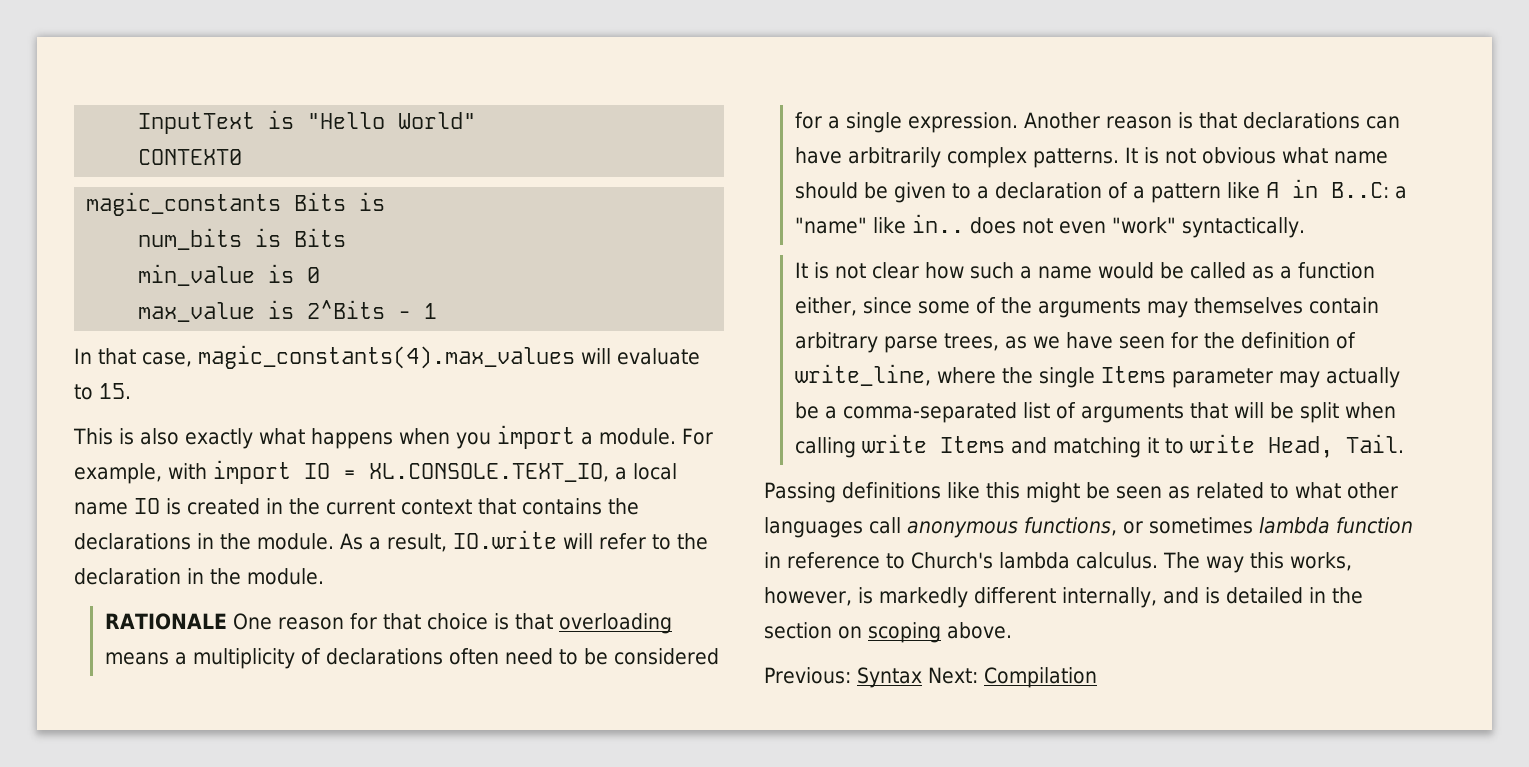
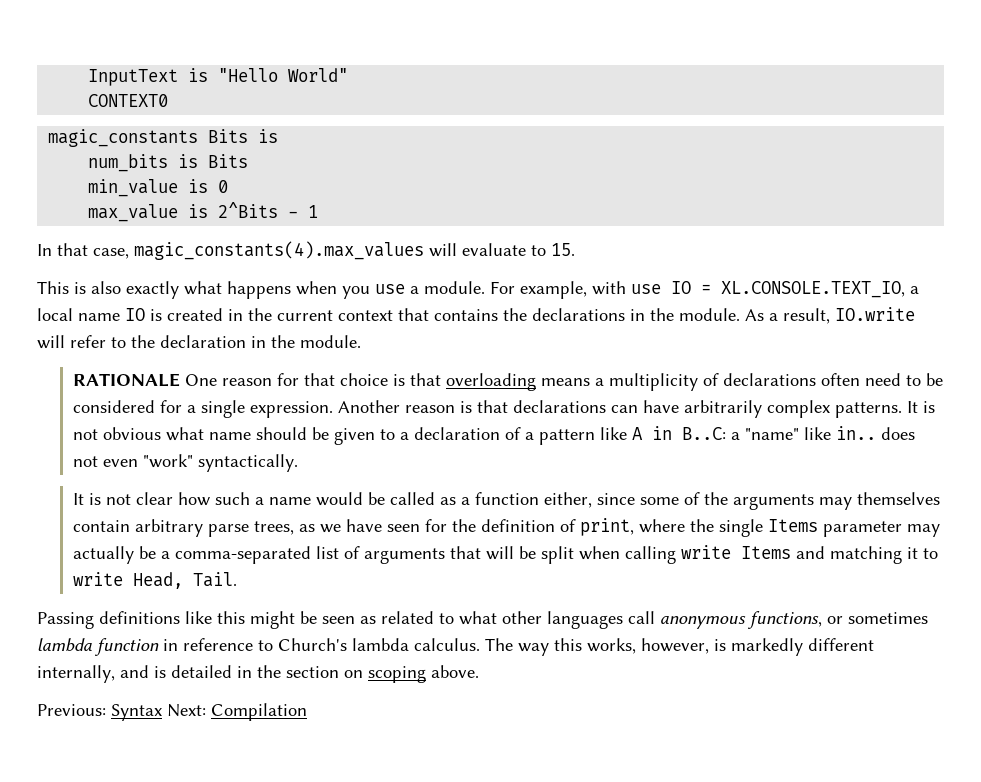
- This is also exactly what happens when you import a module.
+ This is also exactly what happens when you use a module.
- For example, with import IO = XL.CONSOLE.TEXT_IO, a local name IO is created in the current context that contains the declarations in the module.
+ For example, with use IO = XL.CONSOLE.TEXT_IO, a local name IO is created in the current context that contains the declarations in the module.
- It is not clear how such a name would be called as a function either, since some of the arguments may themselves contain arbitrary parse trees, as we have seen for the definition of write_line, where the single Items parameter may actually be a comma-separated list of arguments that will be split when calling write Items and matching it to write Head, Tail.
+ It is not clear how such a name would be called as a function either, since some of the arguments may themselves contain arbitrary parse trees, as we have seen for the definition of print, where the single Items parameter may actually be a comma-separated list of arguments that will be split when calling write Items and matching it to write Head, Tail.

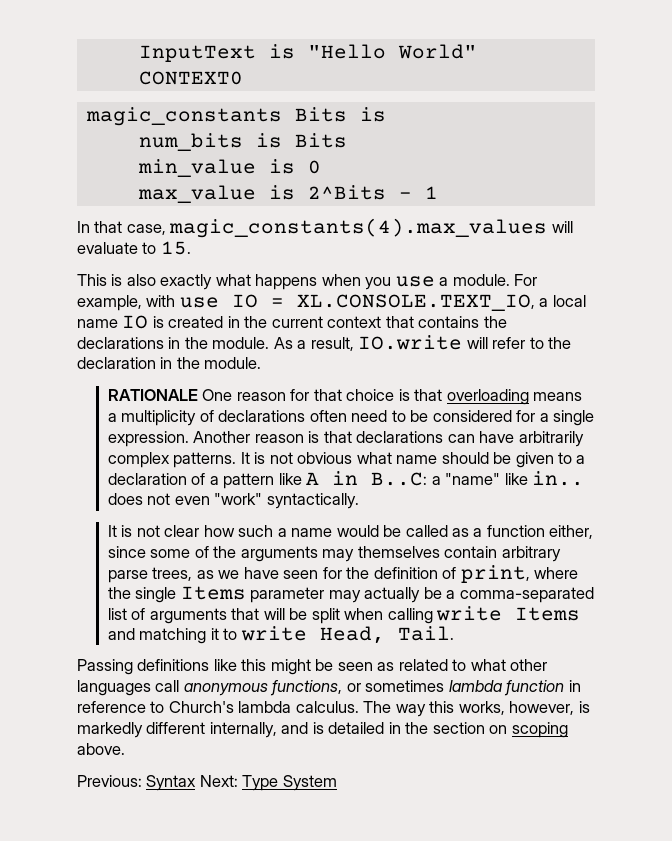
- Previous: Syntax Next: Compilation
+ Previous: Syntax Next: Type System

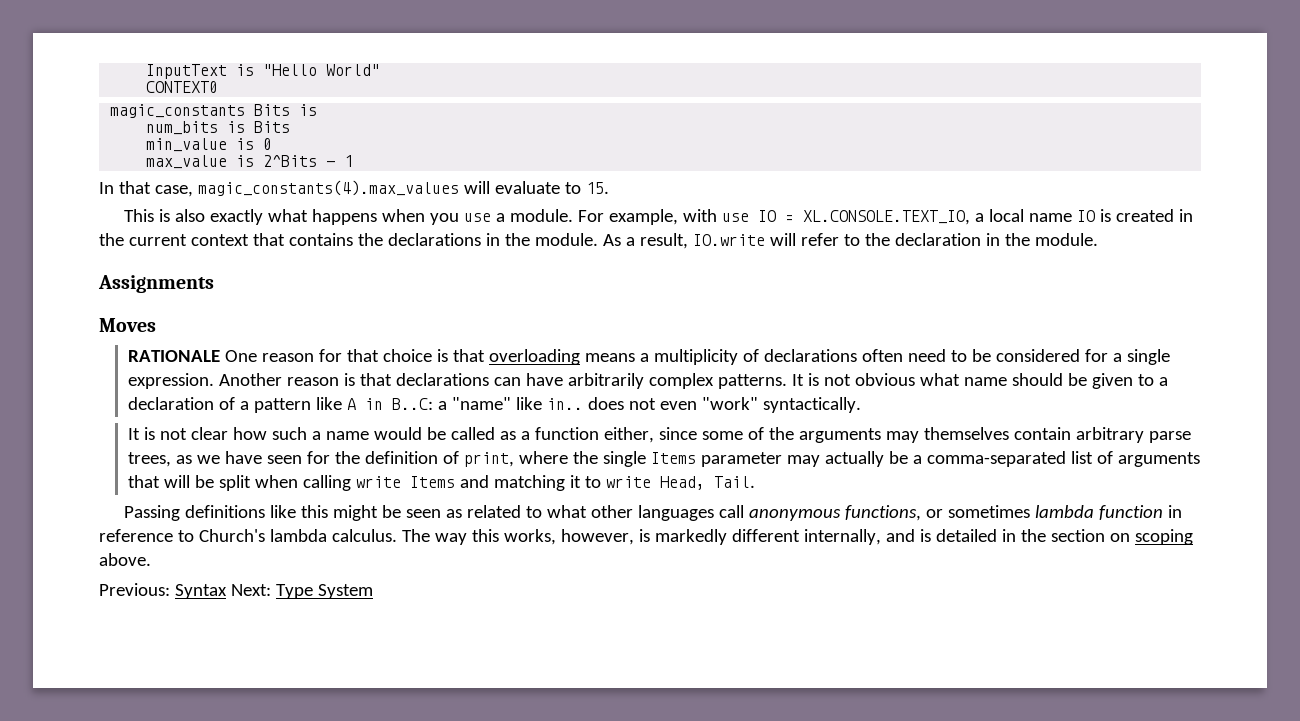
+ Assignments
+ Moves

